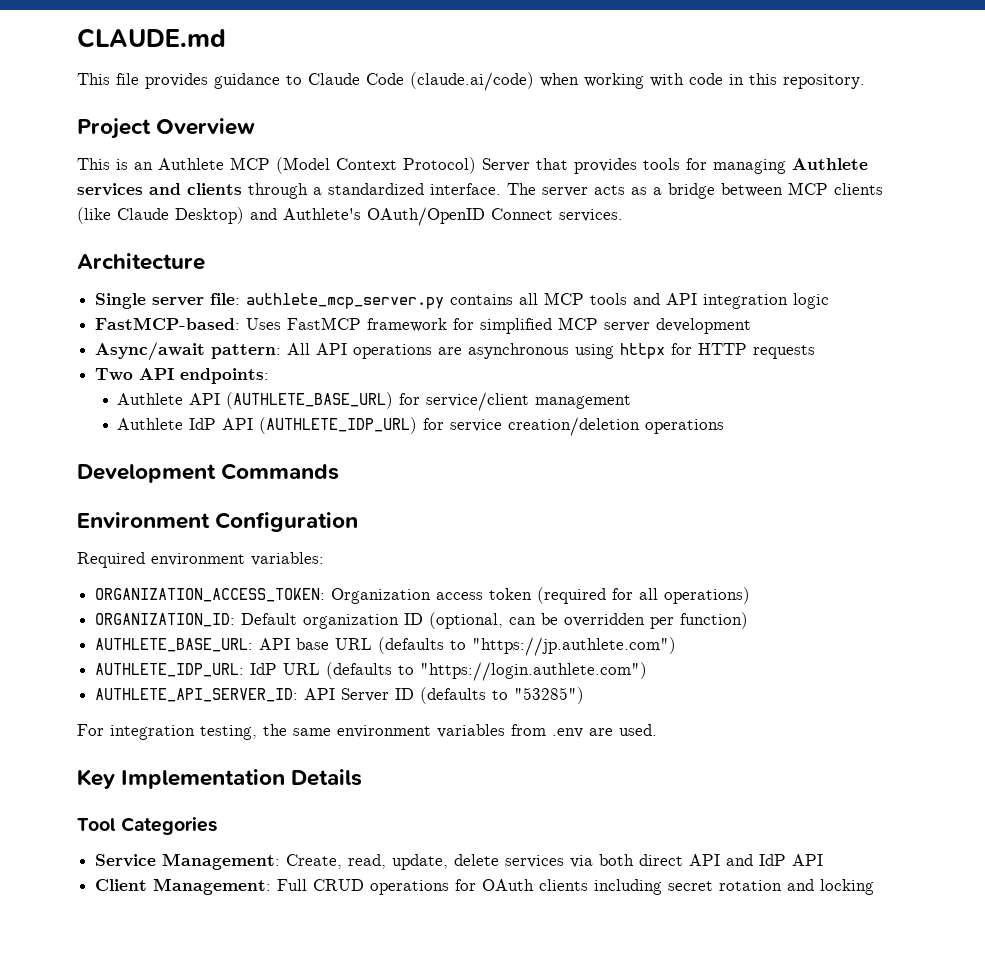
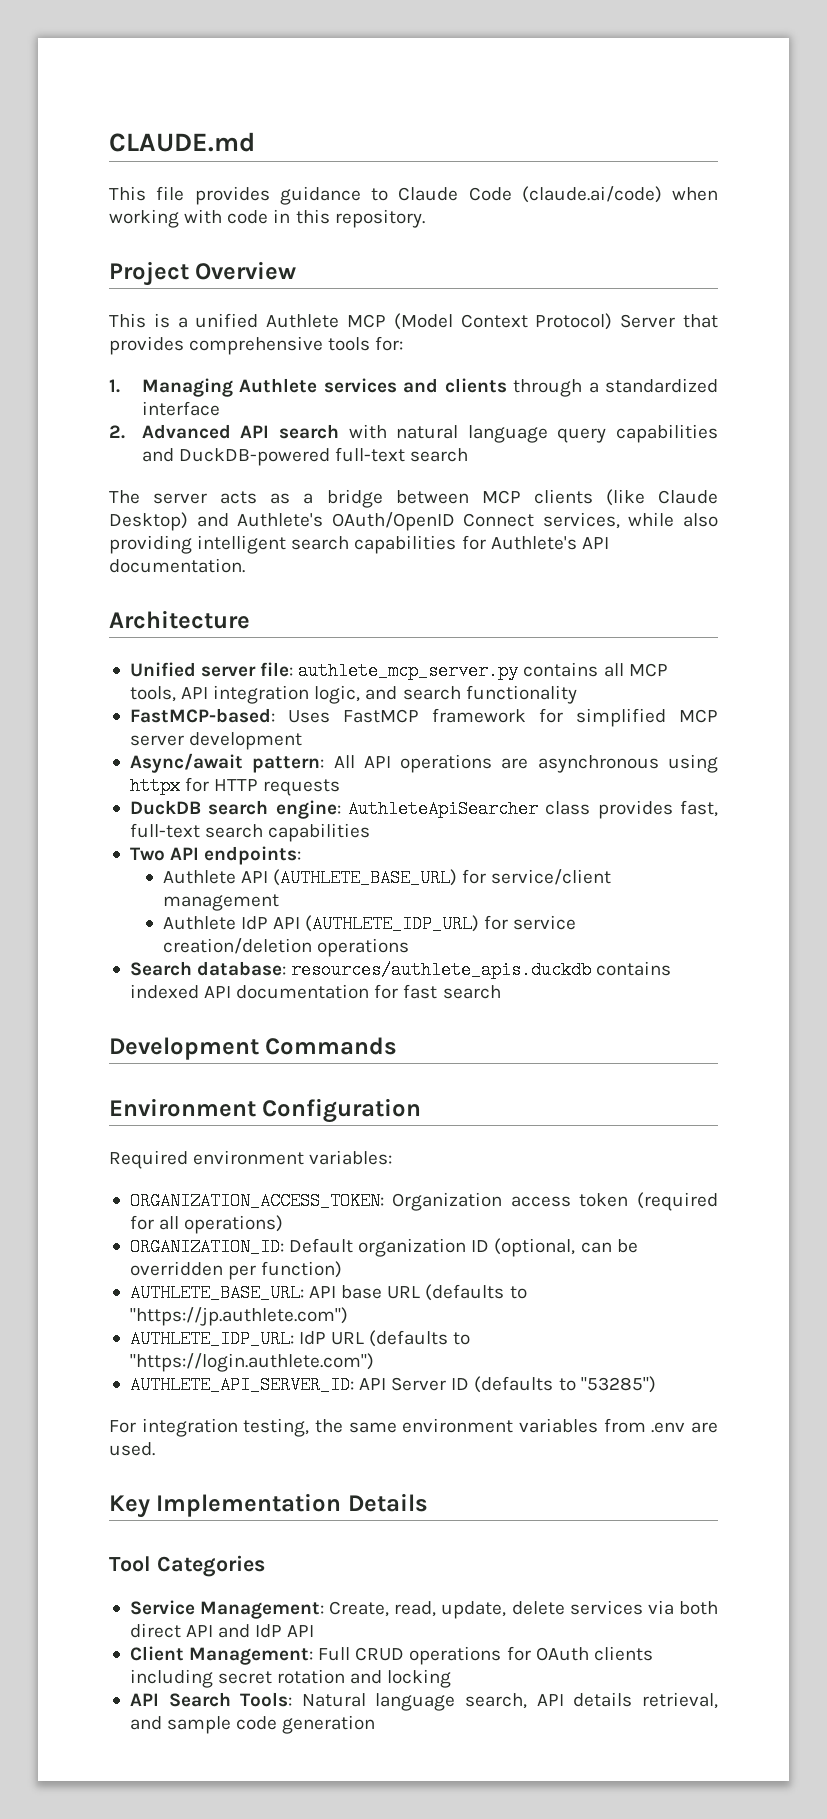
- This is an Authlete MCP (Model Context Protocol) Server that provides tools for managing Authlete services and clients through a standardized interface. The server acts as a bridge between MCP clients (like Claude Desktop) and Authlete's OAuth/OpenID Connect services.
+ This is a unified Authlete MCP (Model Context Protocol) Server that provides comprehensive tools for:
+ 1. Managing Authlete services and clients through a standardized interface
+ 2. Advanced API search with natural language query capabilities and DuckDB-powered full-text search
+ The server acts as a bridge between MCP clients (like Claude Desktop) and Authlete's OAuth/OpenID Connect services, while also providing intelligent search capabilities for Authlete's API documentation.
- Single server file: authlete_mcp_server.py contains all MCP tools and API integration logic
+ Unified server file: authlete_mcp_server.py contains all MCP tools, API integration logic, and search functionality
+ DuckDB search engine: AuthleteApiSearcher class provides fast, full-text search capabilities
+ Search database: resources/authlete_apis.duckdb contains indexed API documentation for fast search
+ API Search Tools: Natural language search, API details retrieval, and sample code generation

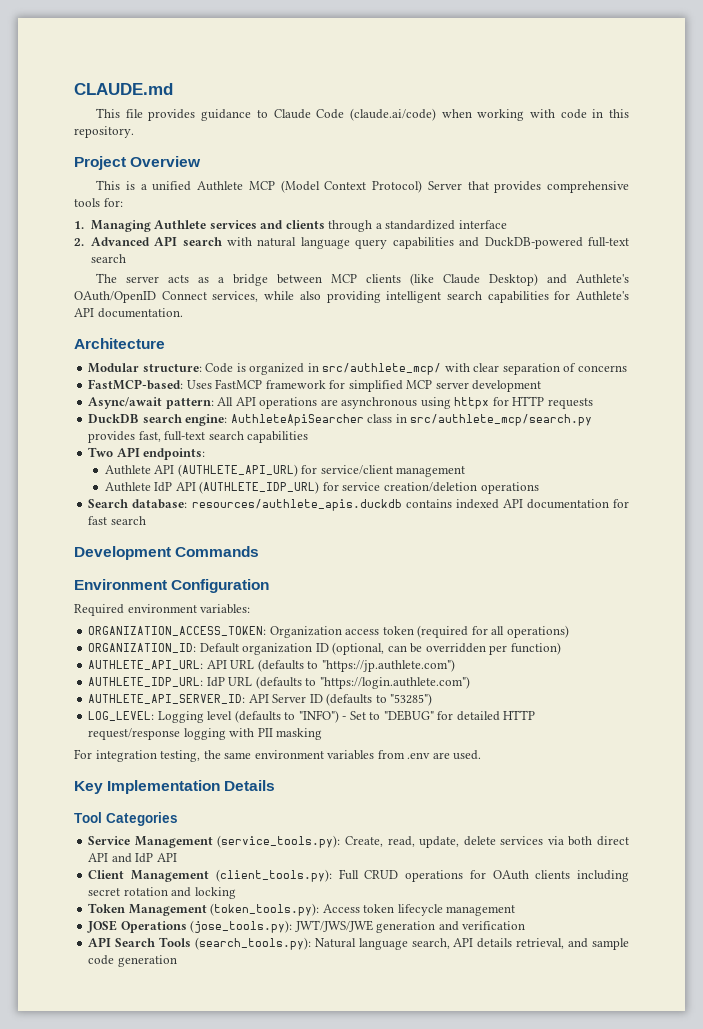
- Unified server file: authlete_mcp_server.py contains all MCP tools, API integration logic, and search functionality
+ Modular structure: Code is organized in src/authlete_mcp/ with clear separation of concerns
- DuckDB search engine: AuthleteApiSearcher class provides fast, full-text search capabilities
+ DuckDB search engine: AuthleteApiSearcher class in src/authlete_mcp/search.py provides fast, full-text search capabilities
- Authlete API (AUTHLETE_BASE_URL) for service/client management
+ Authlete API (AUTHLETE_API_URL) for service/client management
- AUTHLETE_BASE_URL: API base URL (defaults to "https://jp.authlete.com")
+ AUTHLETE_API_URL: API URL (defaults to "https://jp.authlete.com")
+ LOG_LEVEL: Logging level (defaults to "INFO") - Set to "DEBUG" for detailed HTTP request/response logging with PII masking
- Service Management: Create, read, update, delete services via both direct API and IdP API
+ Service Management (service_tools.py): Create, read, update, delete services via both direct API and IdP API
- Client Management: Full CRUD operations for OAuth clients including secret rotation and locking
+ Client Management (client_tools.py): Full CRUD operations for OAuth clients including secret rotation and locking
+ Token Management (token_tools.py): Access token lifecycle management
+ JOSE Operations (jose_tools.py): JWT/JWS/JWE generation and verification
- API Search Tools: Natural language search, API details retrieval, and sample code generation
+ API Search Tools (search_tools.py): Natural language search, API details retrieval, and sample code generation

